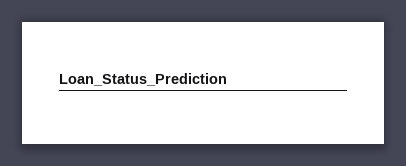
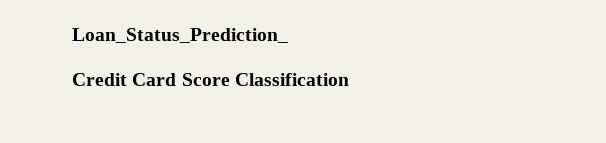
- Loan_Status_Prediction
+ Loan_Status_Prediction_
+ Credit Card Score Classification

